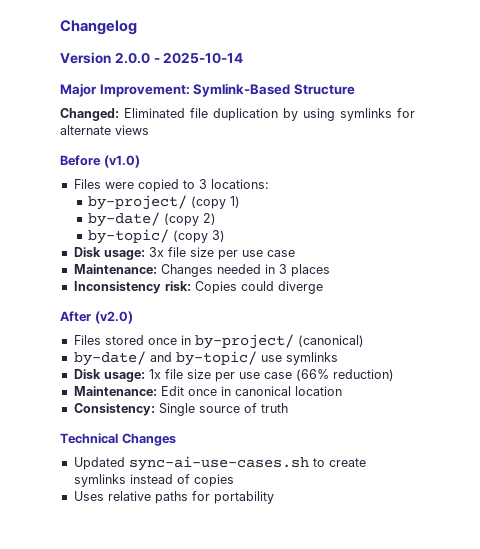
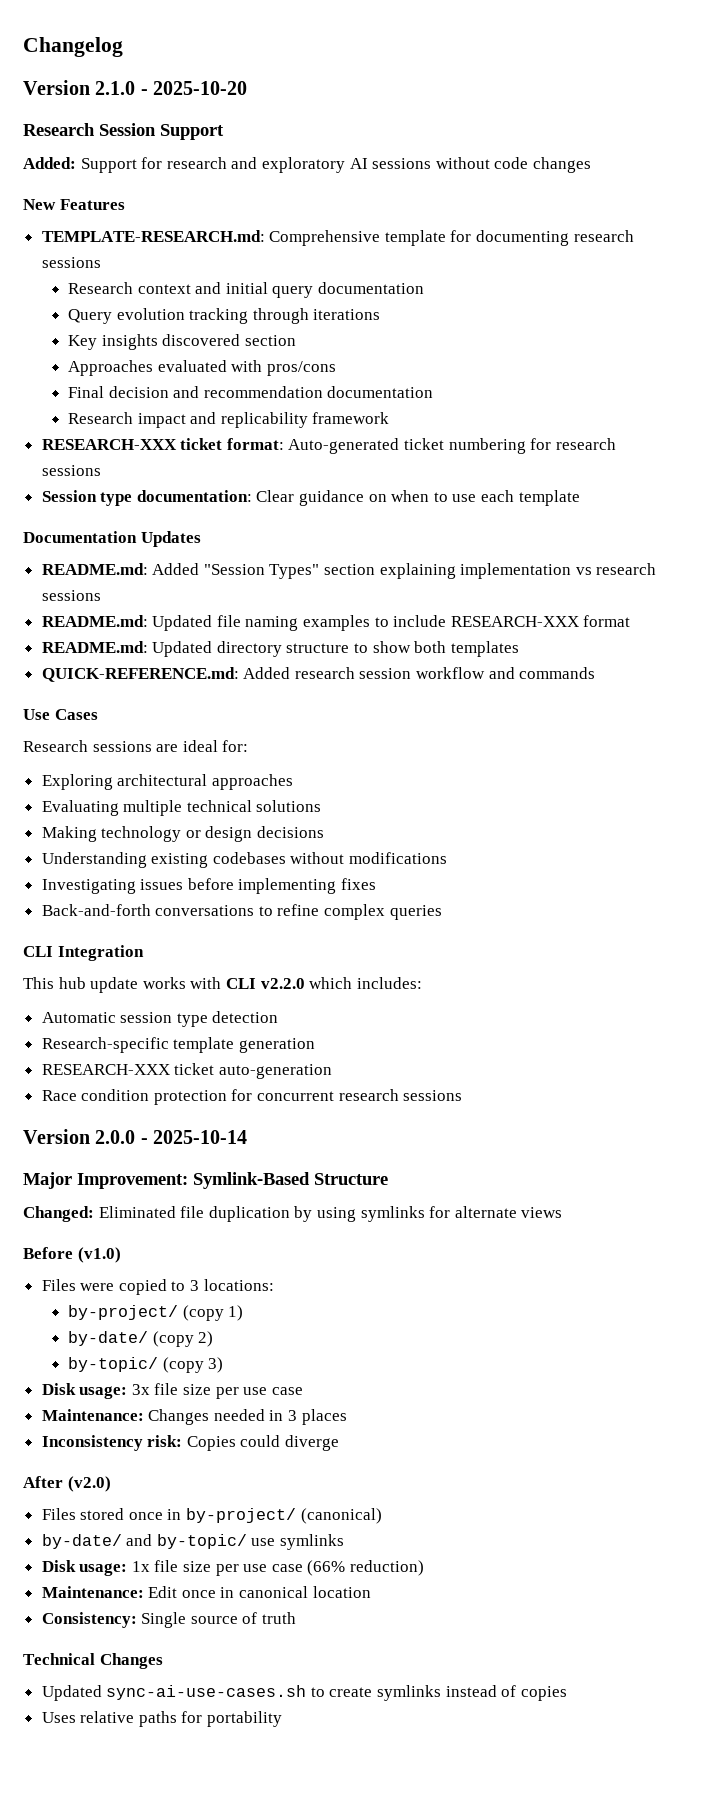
+ Version 2.1.0 - 2025-10-20
+ Research Session Support
+ Added: Support for research and exploratory AI sessions without code changes
+ New Features
+ TEMPLATE-RESEARCH.md: Comprehensive template for documenting research sessions
+ Research context and initial query documentation
+ Query evolution tracking through iterations
+ Key insights discovered section
+ Approaches evaluated with pros/cons
+ Final decision and recommendation documentation
+ Research impact and replicability framework
+ RESEARCH-XXX ticket format: Auto-generated ticket numbering for research sessions
+ Session type documentation: Clear guidance on when to use each template
+ Documentation Updates
+ README.md: Added "Session Types" section explaining implementation vs research sessions
+ README.md: Updated file naming examples to include RESEARCH-XXX format
+ README.md: Updated directory structure to show both templates
+ QUICK-REFERENCE.md: Added research session workflow and commands
+ Use Cases
+ Research sessions are ideal for:
+ Exploring architectural approaches
+ Evaluating multiple technical solutions
+ Making technology or design decisions
+ Understanding existing codebases without modifications
+ Investigating issues before implementing fixes
+ Back-and-forth conversations to refine complex queries
+ CLI Integration
+ This hub update works with CLI v2.2.0 which includes:
+ Automatic session type detection
+ Research-specific template generation
+ RESEARCH-XXX ticket auto-generation
+ Race condition protection for concurrent research sessions

